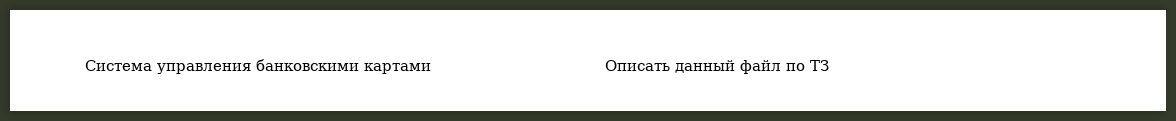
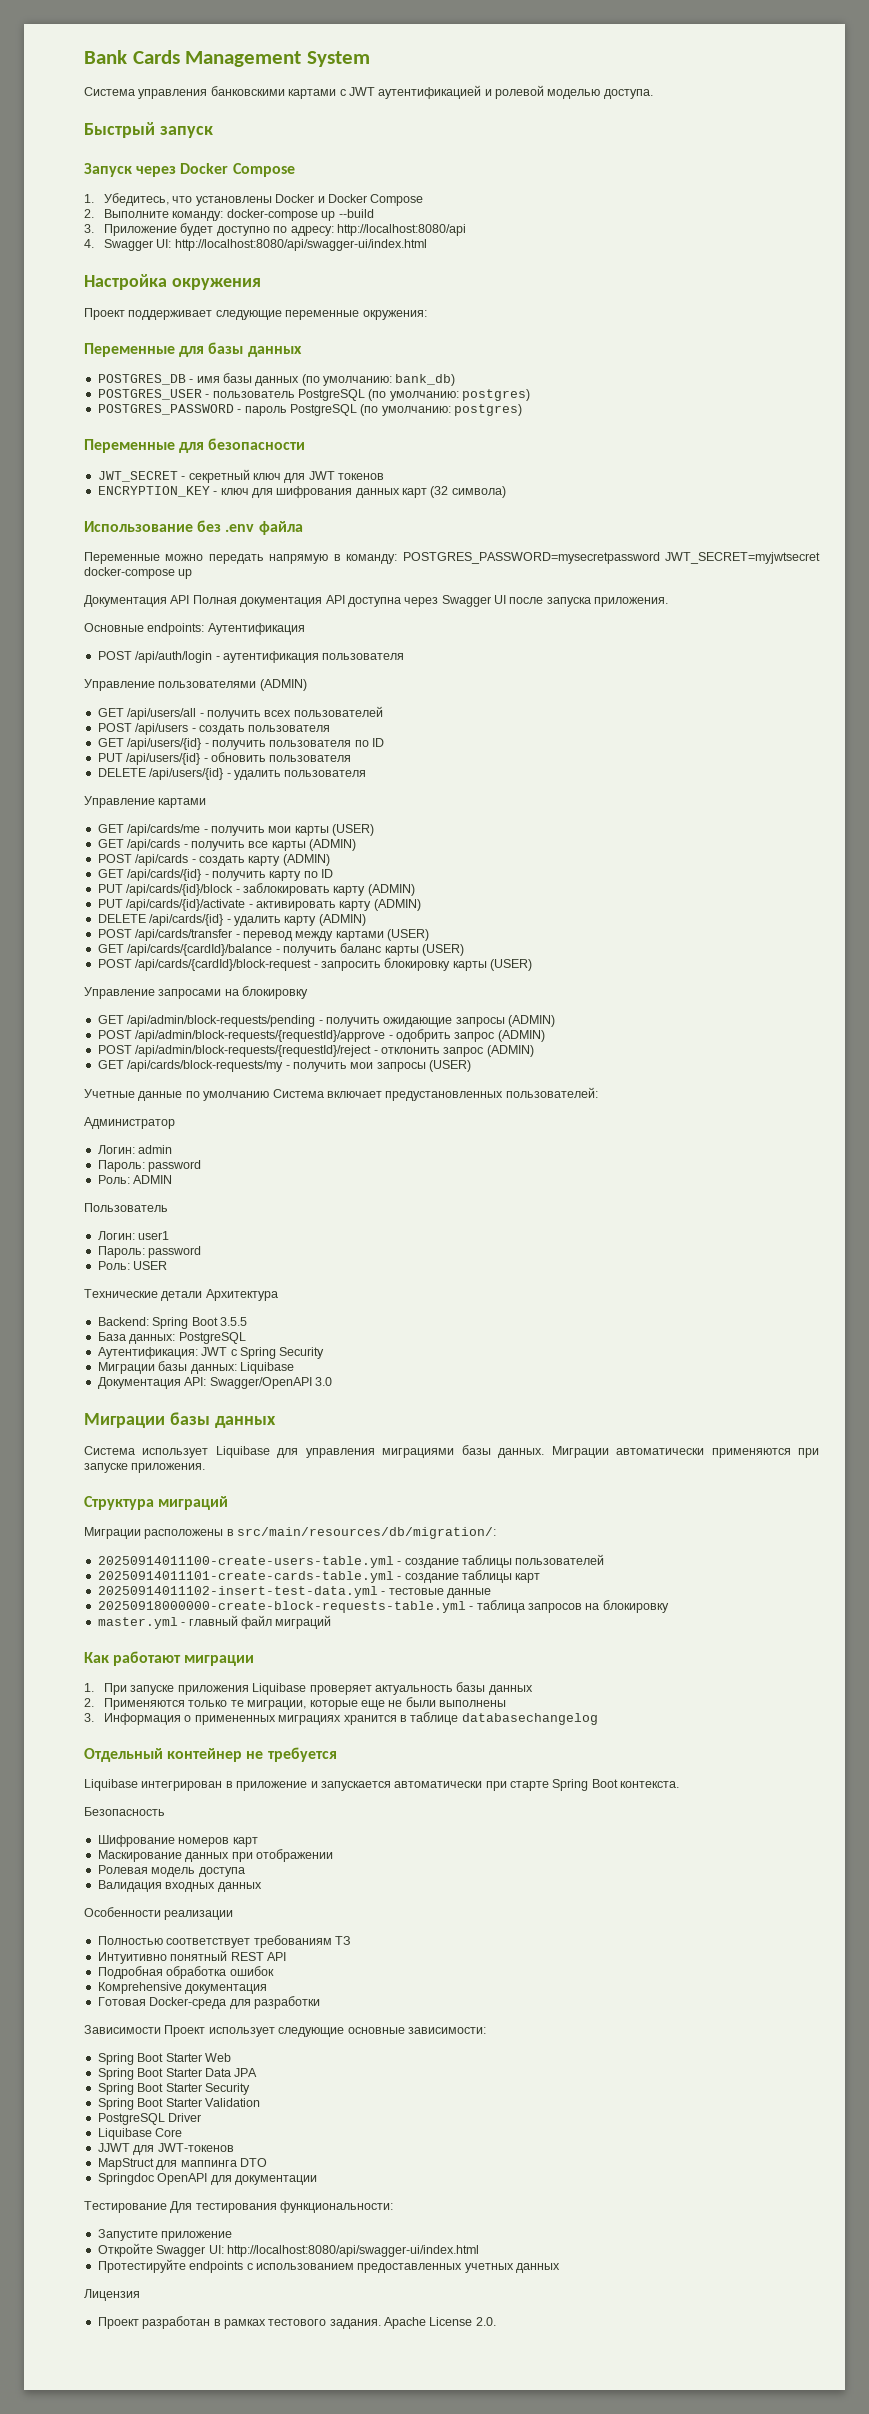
+ Bank Cards Management System
- Система управления банковскими картами
- Описать данный файл по ТЗ
+ Система управления банковскими картами с JWT аутентификацией и ролевой моделью доступа.
+ Быстрый запуск
+ Запуск через Docker Compose
+ 1. Убедитесь, что установлены Docker и Docker Compose
+ 2. Выполните команду: docker-compose up --build
+ 3. Приложение будет доступно по адресу: http://localhost:8080/api
+ 4. Swagger UI: http://localhost:8080/api/swagger-ui/index.html
+ Настройка окружения
+ Проект поддерживает следующие переменные окружения:
+ Переменные для базы данных
+ POSTGRES_DB - имя базы данных (по умолчанию: bank_db)
+ POSTGRES_USER - пользователь PostgreSQL (по умолчанию: postgres)
+ POSTGRES_PASSWORD - пароль PostgreSQL (по умолчанию: postgres)
+ Переменные для безопасности
+ JWT_SECRET - секретный ключ для JWT токенов
+ ENCRYPTION_KEY - ключ для шифрования данных карт (32 символа)
+ Использование без .env файла
+ Переменные можно передать напрямую в команду: POSTGRES_PASSWORD=mysecretpassword JWT_SECRET=myjwtsecret docker-compose up
+ Документация API Полная документация API доступна через Swagger UI после запуска приложения.
+ Основные endpoints: Аутентификация
+ POST /api/auth/login - аутентификация пользователя
+ Управление пользователями (ADMIN)
+ GET /api/users/all - получить всех пользователей
+ POST /api/users - создать пользователя
+ GET /api/users/{id} - получить пользователя по ID
+ PUT /api/users/{id} - обновить пользователя
+ DELETE /api/users/{id} - удалить пользователя
+ Управление картами
+ GET /api/cards/me - получить мои карты (USER)
+ GET /api/cards - получить все карты (ADMIN)
+ POST /api/cards - создать карту (ADMIN)
+ GET /api/cards/{id} - получить карту по ID
+ PUT /api/cards/{id}/block - заблокировать карту (ADMIN)
+ PUT /api/cards/{id}/activate - активировать карту (ADMIN)
+ DELETE /api/cards/{id} - удалить карту (ADMIN)
+ POST /api/cards/transfer - перевод между картами (USER)
+ GET /api/cards/{cardId}/balance - получить баланс карты (USER)
+ POST /api/cards/{cardId}/block-request - запросить блокировку карты (USER)
+ Управление запросами на блокировку
+ GET /api/admin/block-requests/pending - получить ожидающие запросы (ADMIN)
+ POST /api/admin/block-requests/{requestId}/approve - одобрить запрос (ADMIN)
+ POST /api/admin/block-requests/{requestId}/reject - отклонить запрос (ADMIN)
+ GET /api/cards/block-requests/my - получить мои запросы (USER)
+ Учетные данные по умолчанию Система включает предустановленных пользователей:
+ Администратор
+ Логин: admin
+ Пароль: password
+ Роль: ADMIN
+ Пользователь
+ Логин: user1
+ Пароль: password
+ Роль: USER
+ Технические детали Архитектура
+ Backend: Spring Boot 3.5.5
+ База данных: PostgreSQL
+ Аутентификация: JWT с Spring Security
+ Миграции базы данных: Liquibase
+ Документация API: Swagger/OpenAPI 3.0
+ Миграции базы данных
+ Система использует Liquibase для управления миграциями базы данных. Миграции автоматически применяются при запуске приложения.
+ Структура миграций
+ Миграции расположены в src/main/resources/db/migration/:
+ 20250914011100-create-users-table.yml - создание таблицы пользователей
+ 20250914011101-create-cards-table.yml - создание таблицы карт
+ 20250914011102-insert-test-data.yml - тестовые данные
+ 20250918000000-create-block-requests-table.yml - таблица запросов на блокировку
+ master.yml - главный файл миграций
+ Как работают миграции
+ 1. При запуске приложения Liquibase проверяет актуальность базы данных
+ 2. Применяются только те миграции, которые еще не были выполнены
+ 3. Информация о примененных миграциях хранится в таблице databasechangelog
+ Отдельный контейнер не требуется
+ Liquibase интегрирован в приложение и запускается автоматически при старте Spring Boot контекста.
+ Безопасность
+ Шифрование номеров карт
+ Маскирование данных при отображении
+ Ролевая модель доступа
+ Валидация входных данных
+ Особенности реализации
+ Полностью соответствует требованиям ТЗ
+ Интуитивно понятный REST API
+ Подробная обработка ошибок
+ Комprehensive документация
+ Готовая Docker-среда для разработки
+ Зависимости Проект использует следующие основные зависимости:
+ Spring Boot Starter Web
+ Spring Boot Starter Data JPA
+ Spring Boot Starter Security
+ Spring Boot Starter Validation
+ PostgreSQL Driver
+ Liquibase Core
+ JJWT для JWT-токенов
+ MapStruct для маппинга DTO
+ Springdoc OpenAPI для документации
+ Тестирование Для тестирования функциональности:
+ Запустите приложение
+ Откройте Swagger UI: http://localhost:8080/api/swagger-ui/index.html
+ Протестируйте endpoints с использованием предоставленных учетных данных
+ Лицензия
+ Проект разработан в рамках тестового задания. Apache License 2.0.

